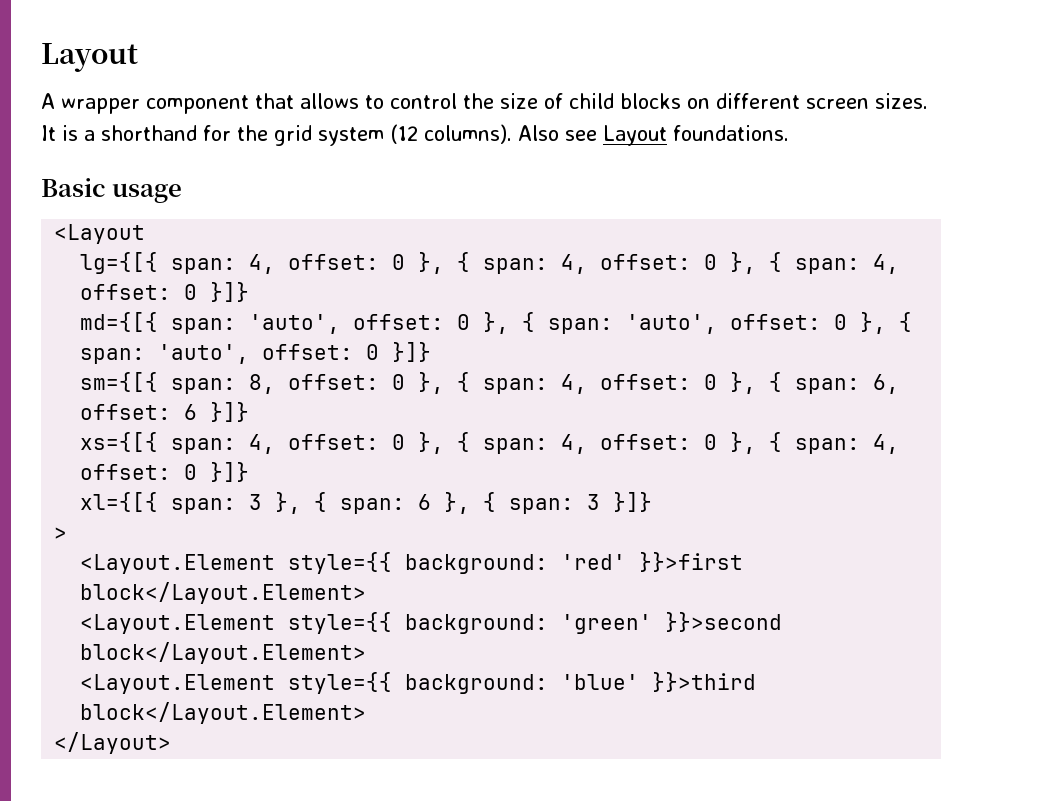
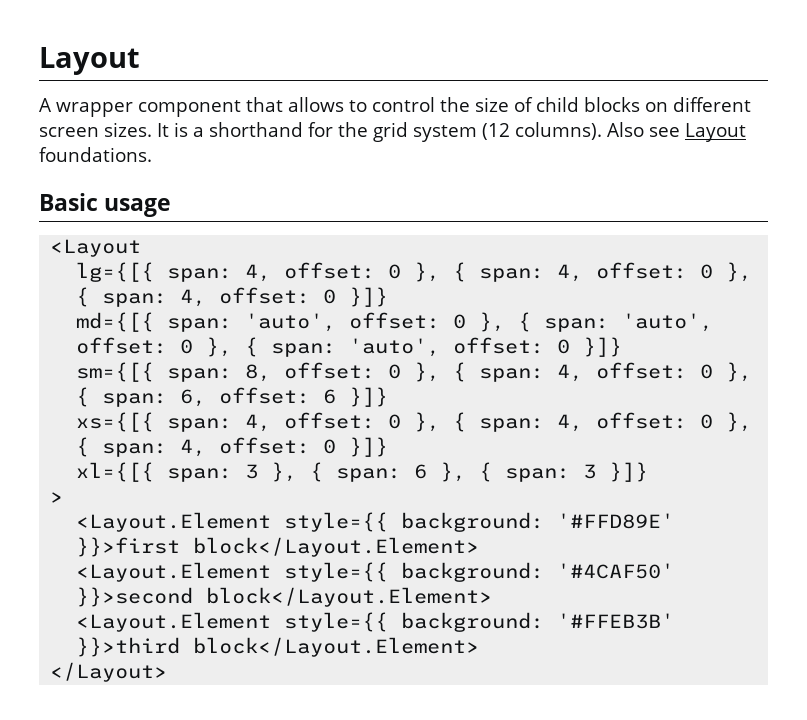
- <Layout.Element style={{ background: 'red' }}>first block</Layout.Element>
+ <Layout.Element style={{ background: '#FFD89E' }}>first block</Layout.Element>
- <Layout.Element style={{ background: 'green' }}>second block</Layout.Element>
+ <Layout.Element style={{ background: '#4CAF50' }}>second block</Layout.Element>
- <Layout.Element style={{ background: 'blue' }}>third block</Layout.Element>
+ <Layout.Element style={{ background: '#FFEB3B' }}>third block</Layout.Element>

